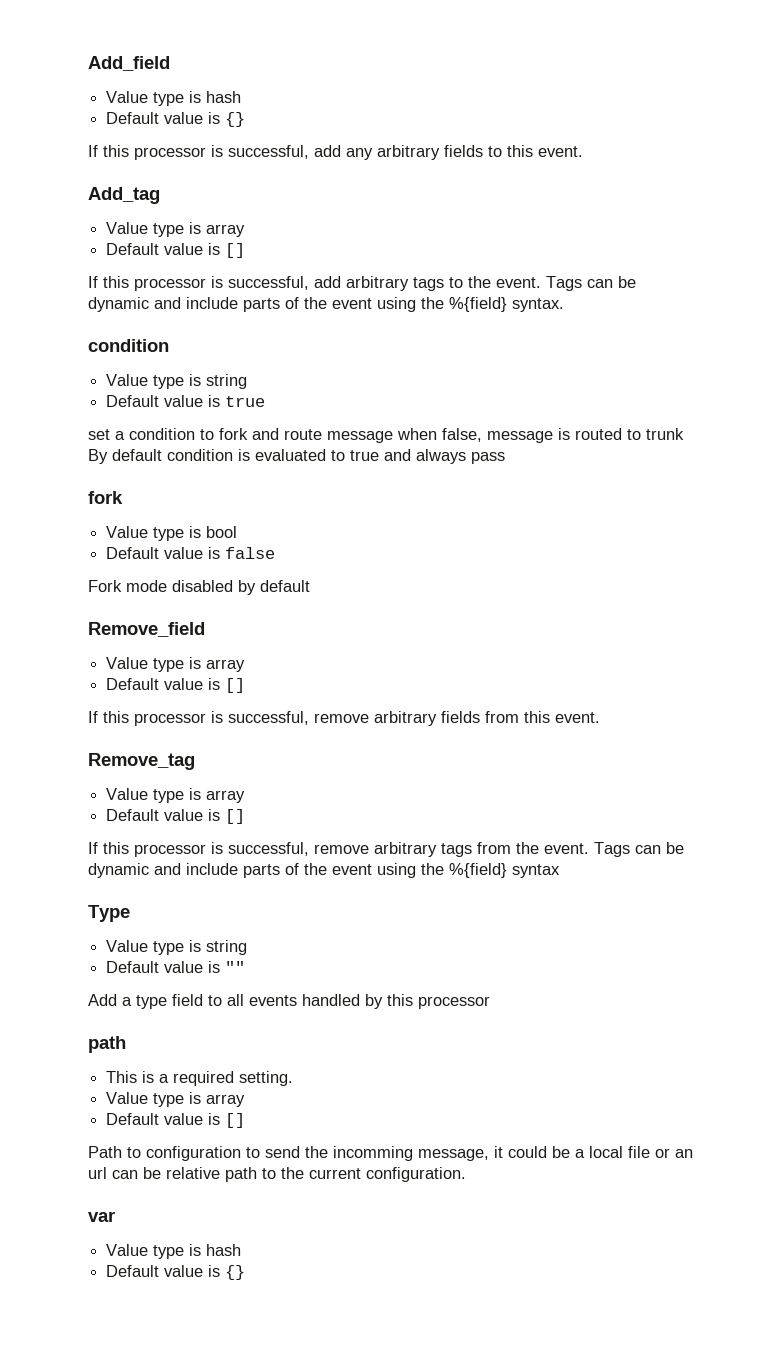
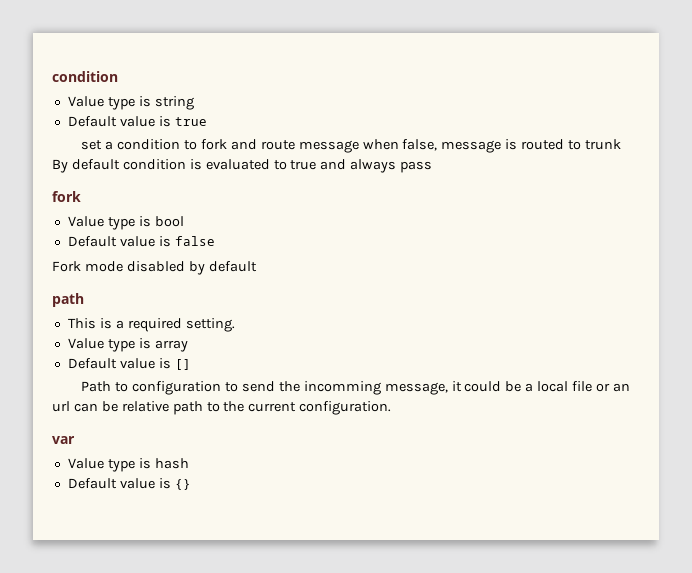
- Add_field
- Value type is hash
- Default value is {}
- If this processor is successful, add any arbitrary fields to this event.
- Add_tag
- Value type is array
- Default value is []
- If this processor is successful, add arbitrary tags to the event. Tags can be dynamic and include parts of the event using the %{field} syntax.
- Remove_field
- Value type is array
- Default value is []
- If this processor is successful, remove arbitrary fields from this event.
- Remove_tag
- Value type is array
- Default value is []
- If this processor is successful, remove arbitrary tags from the event. Tags can be dynamic and include parts of the event using the %{field} syntax
- Type
- Value type is string
- Default value is ""
- Add a type field to all events handled by this processor

